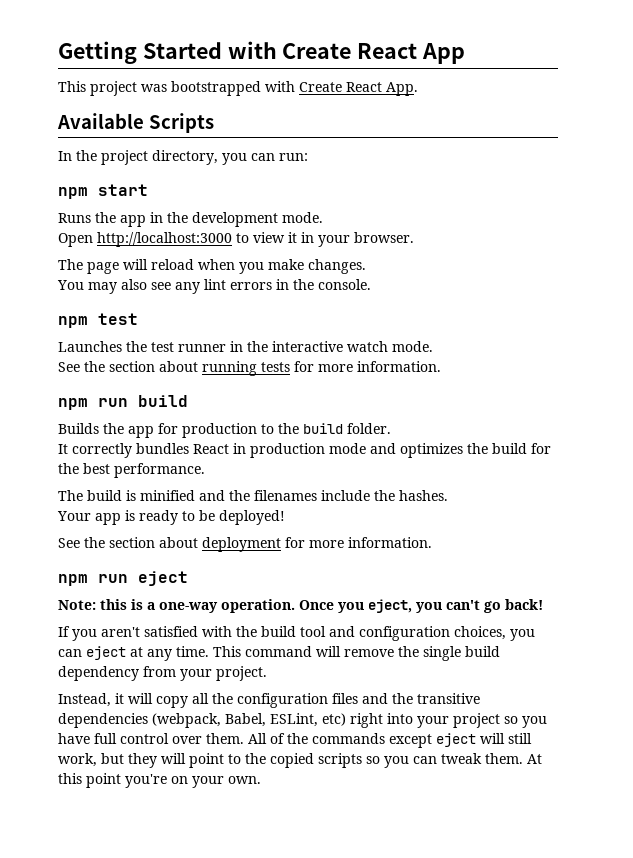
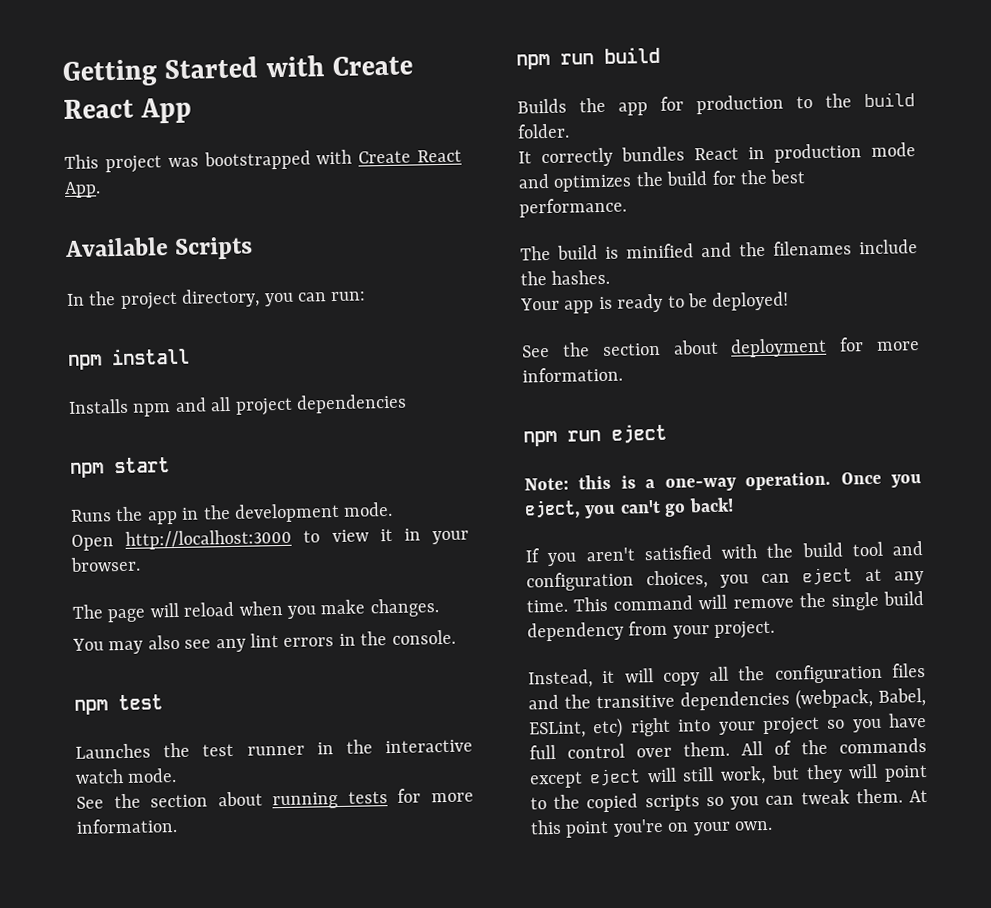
+ npm install
+ Installs npm and all project dependencies

